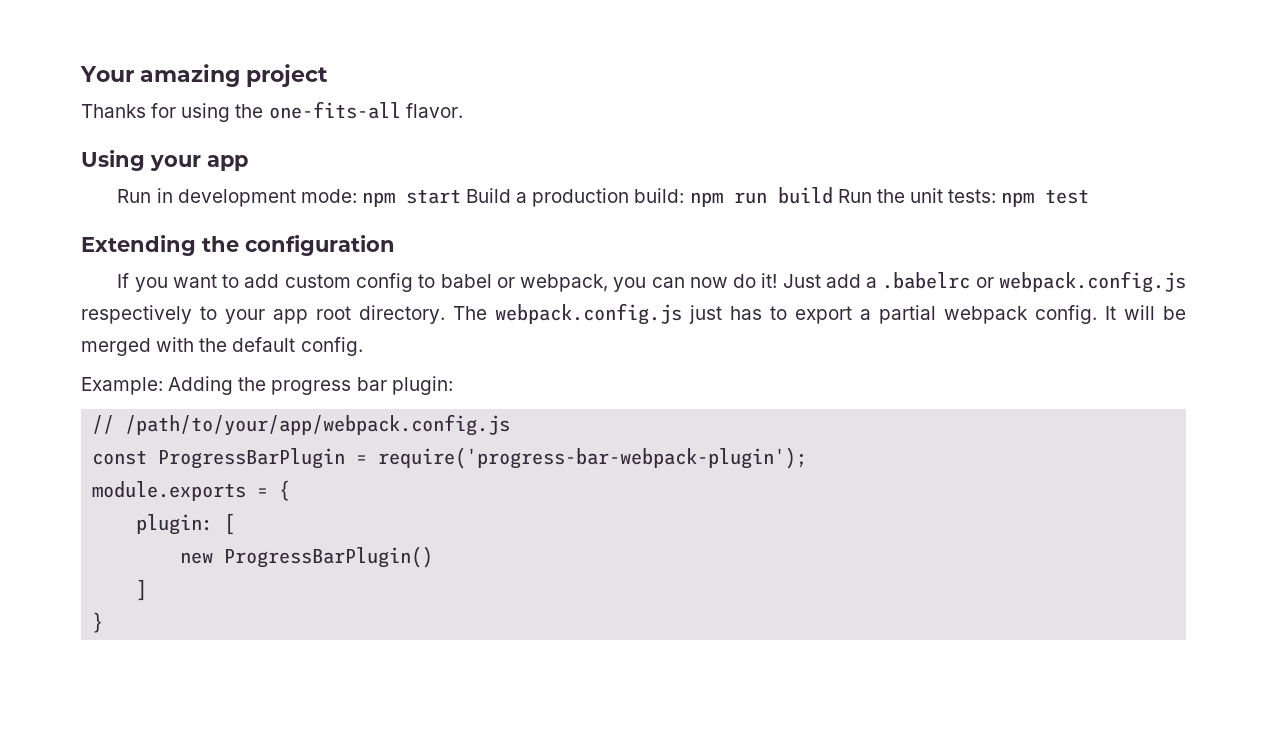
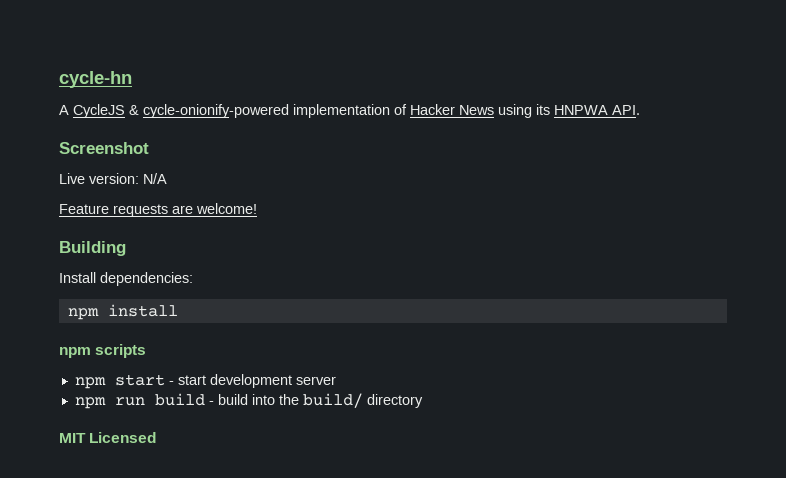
- Your amazing project
- Thanks for using the one-fits-all flavor.
- Using your app
- Run in development mode: npm start Build a production build: npm run build Run the unit tests: npm test
- Extending the configuration
- If you want to add custom config to babel or webpack, you can now do it! Just add a .babelrc or webpack.config.js respectively to your app root directory. The webpack.config.js just has to export a partial webpack config. It will be merged with the default config.
- Example: Adding the progress bar plugin:
- // /path/to/your/app/webpack.config.js
- const ProgressBarPlugin = require('progress-bar-webpack-plugin');
- module.exports = {
- plugin: [
- new ProgressBarPlugin()
- ]
- }
+ cycle-hn
+ A CycleJS & cycle-onionify-powered implementation of Hacker News using its HNPWA API.
+ Screenshot
+ Live version: N/A
+ Feature requests are welcome!
+ Building
+ Install dependencies:
+ npm install
+ npm scripts
+ npm start - start development server
+ npm run build - build into the build/ directory
+ MIT Licensed

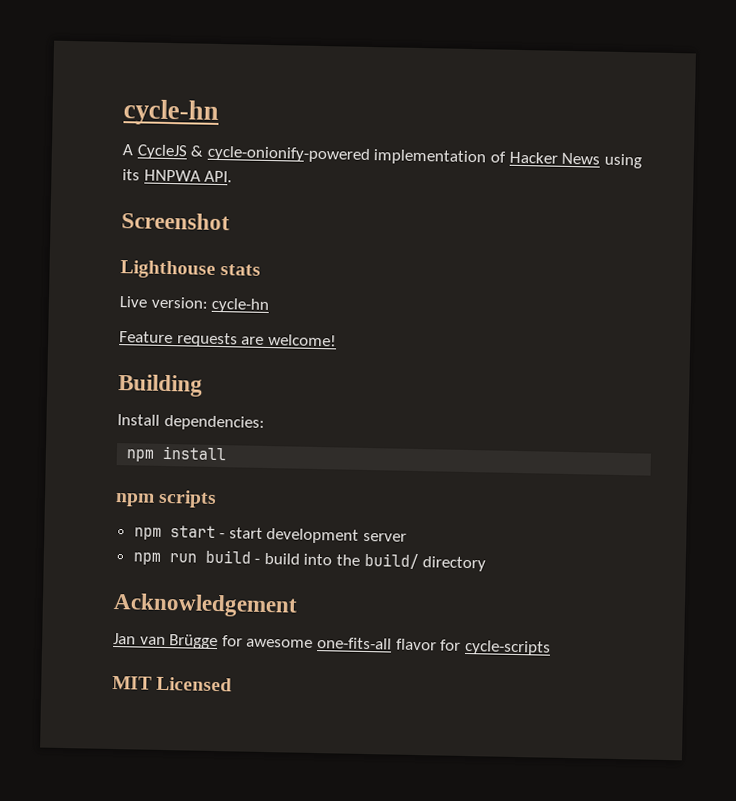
+ Lighthouse stats
- Live version: N/A
+ Live version: cycle-hn
+ Acknowledgement
+ Jan van Brügge for awesome one-fits-all flavor for cycle-scripts

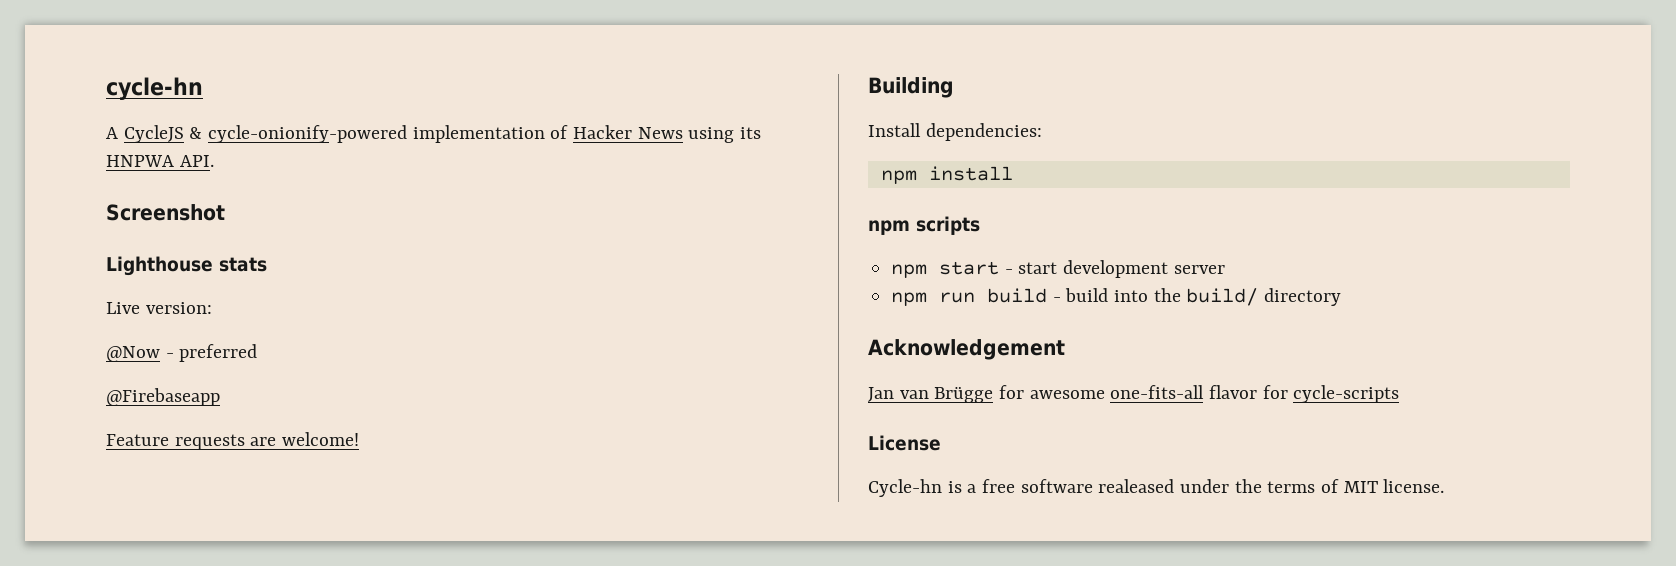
- Live version: cycle-hn
+ Live version:
+ @Now - preferred
+ @Firebaseapp
- MIT Licensed
+ License
+ Cycle-hn is a free software realeased under the terms of MIT license.

